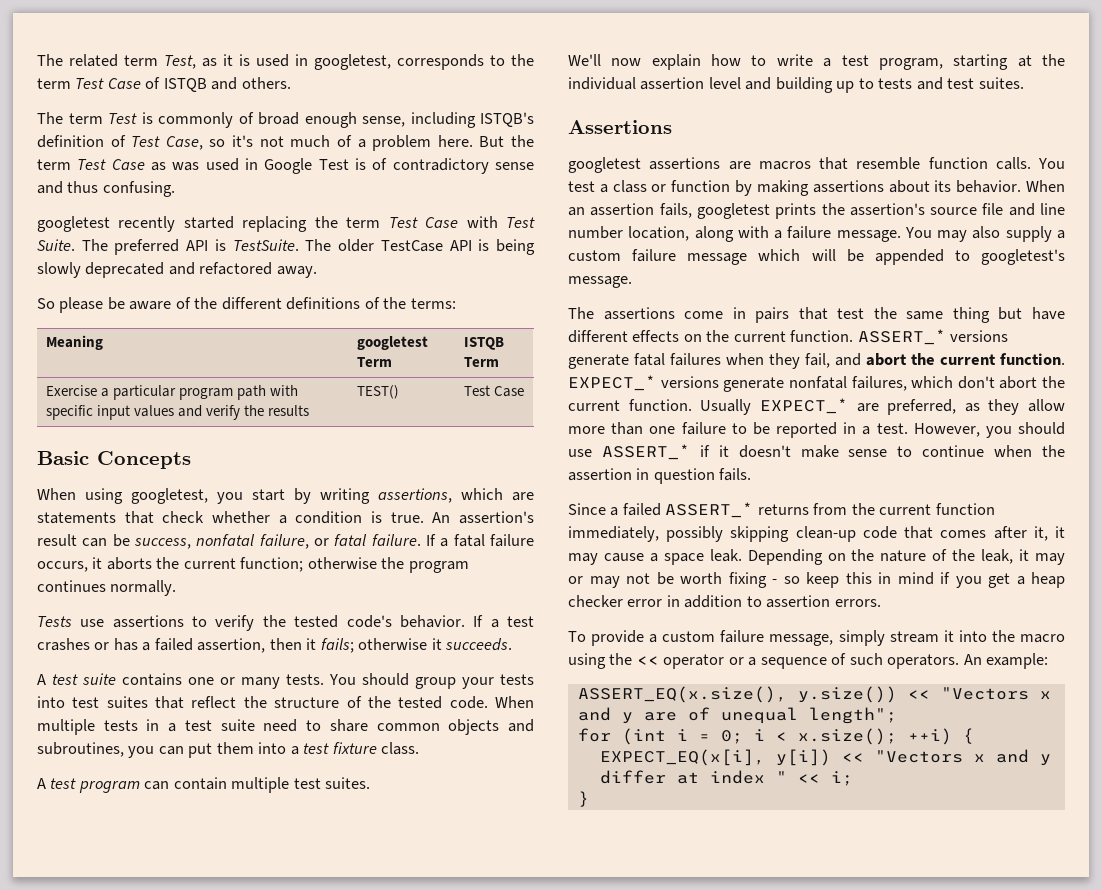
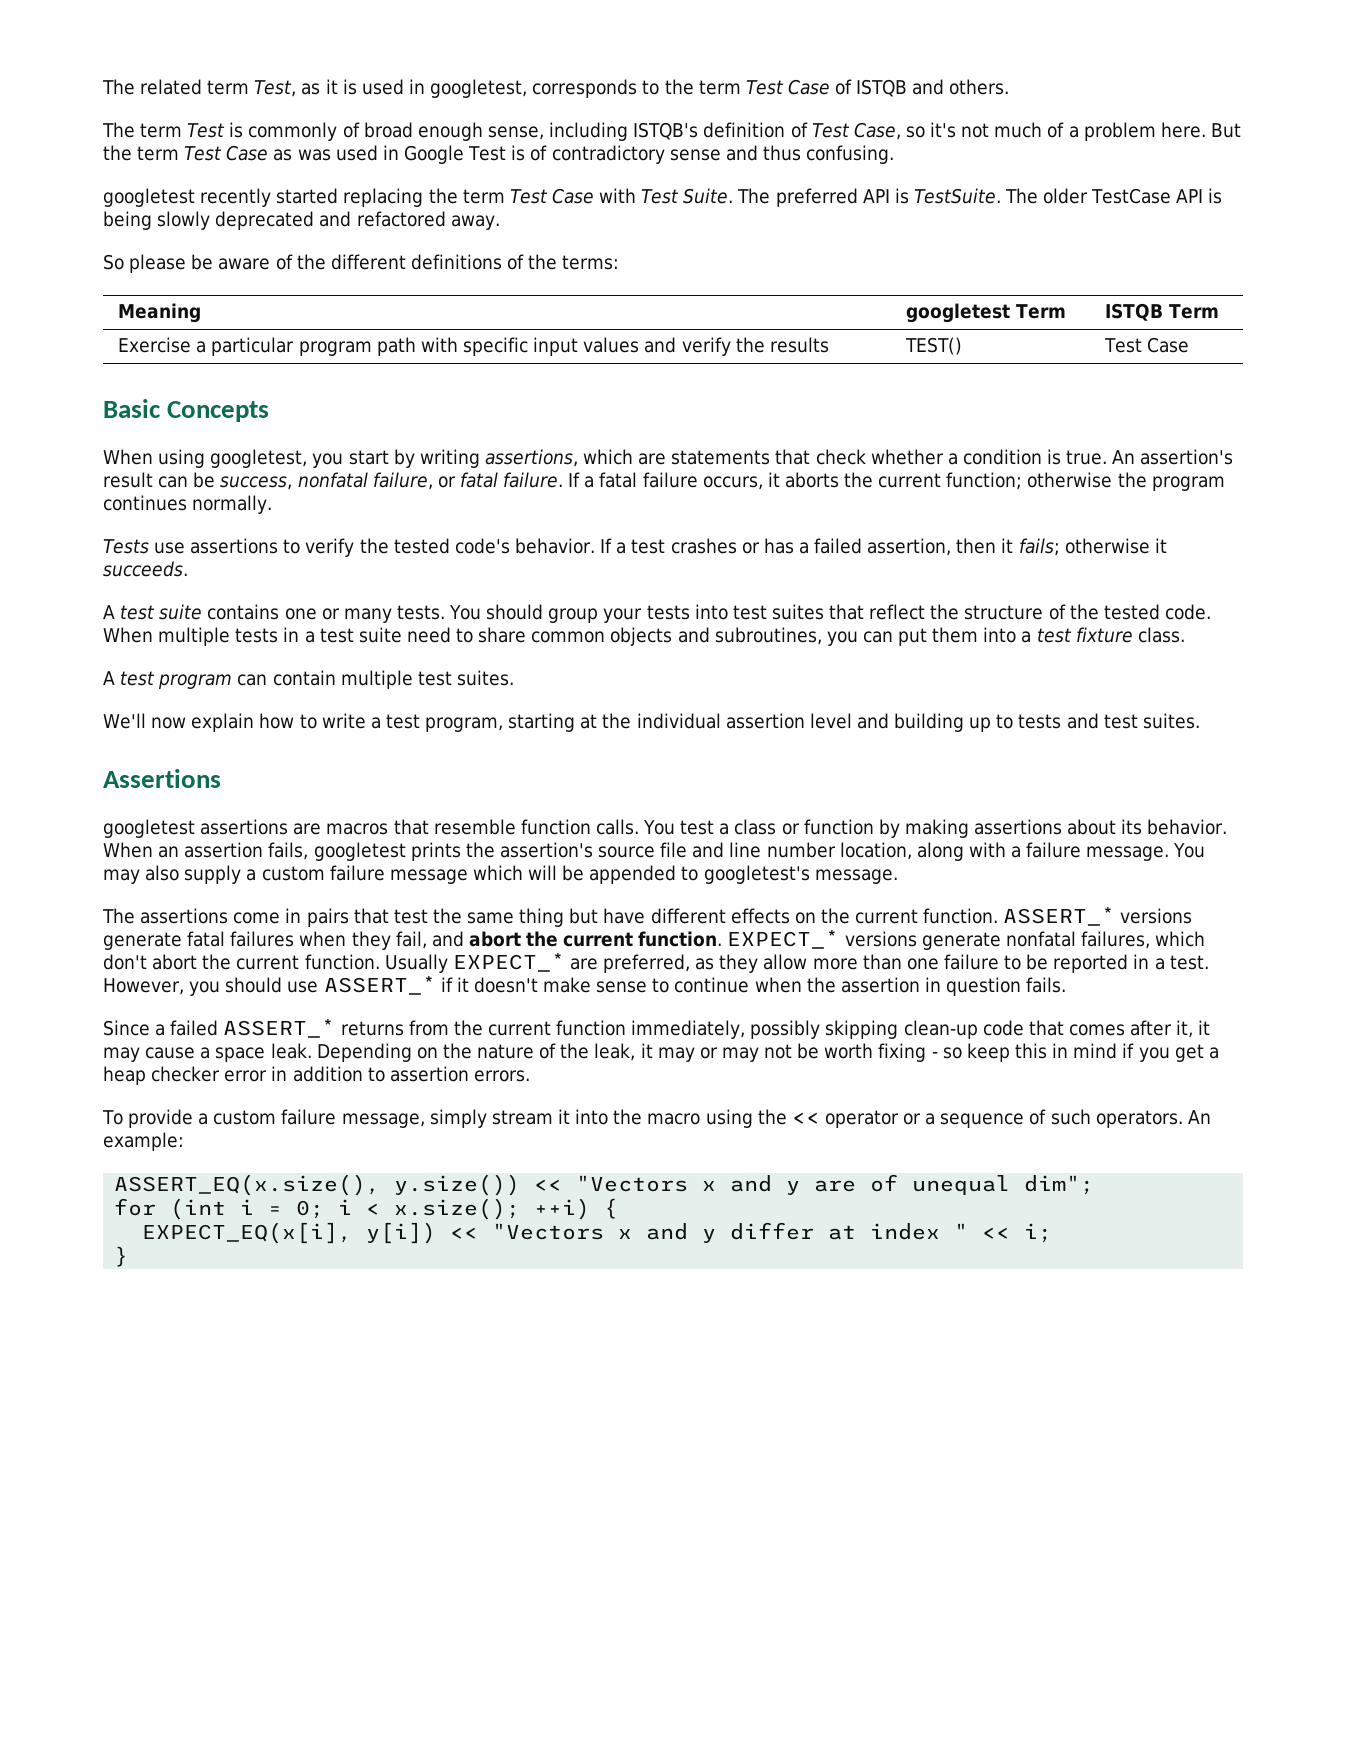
- ASSERT_EQ(x.size(), y.size()) << "Vectors x and y are of unequal length";
+ ASSERT_EQ(x.size(), y.size()) << "Vectors x and y are of unequal dim";

